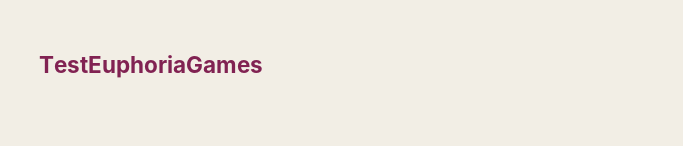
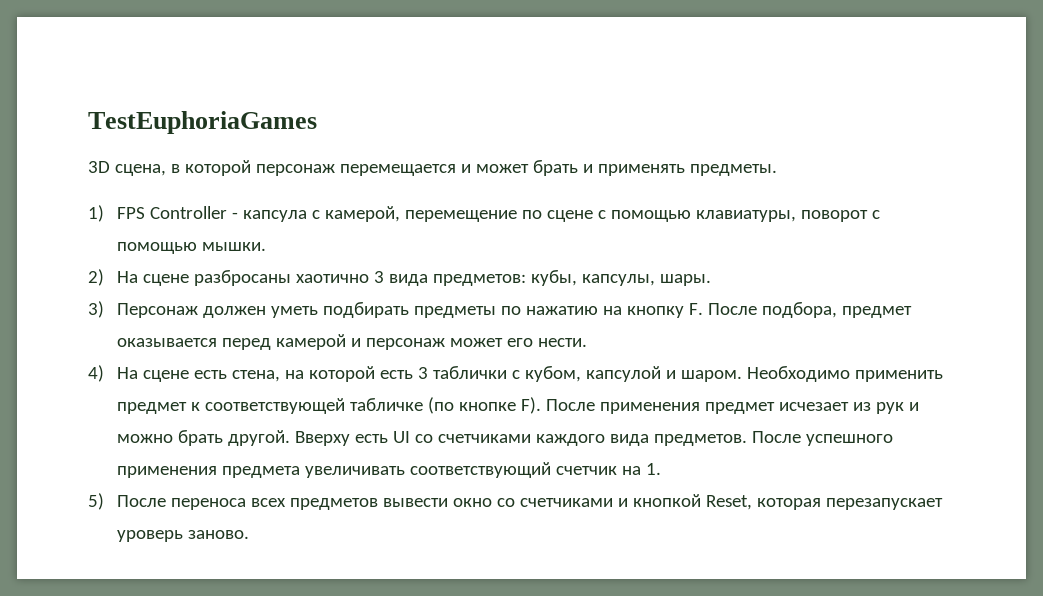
+ 3D сцена, в которой персонаж перемещается и может брать и применять предметы.
+ 1) FPS Controller - капсула с камерой, перемещение по сцене с помощью клавиатуры, поворот с помощью мышки.
+ 2) На сцене разбросаны хаотично 3 вида предметов: кубы, капсулы, шары.
+ 3) Персонаж должен уметь подбирать предметы по нажатию на кнопку F. После подбора, предмет оказывается перед камерой и персонаж может его нести.
+ 4) На сцене есть стена, на которой есть 3 таблички с кубом, капсулой и шаром. Необходимо применить предмет к соответствующей табличке (по кнопке F). После применения предмет исчезает из рук и можно брать другой. Вверху есть UI со счетчиками каждого вида предметов. После успешного применения предмета увеличивать соответствующий счетчик на 1.
+ 5) После переноса всех предметов вывести окно со счетчиками и кнопкой Reset, которая перезапускает уроверь заново.

